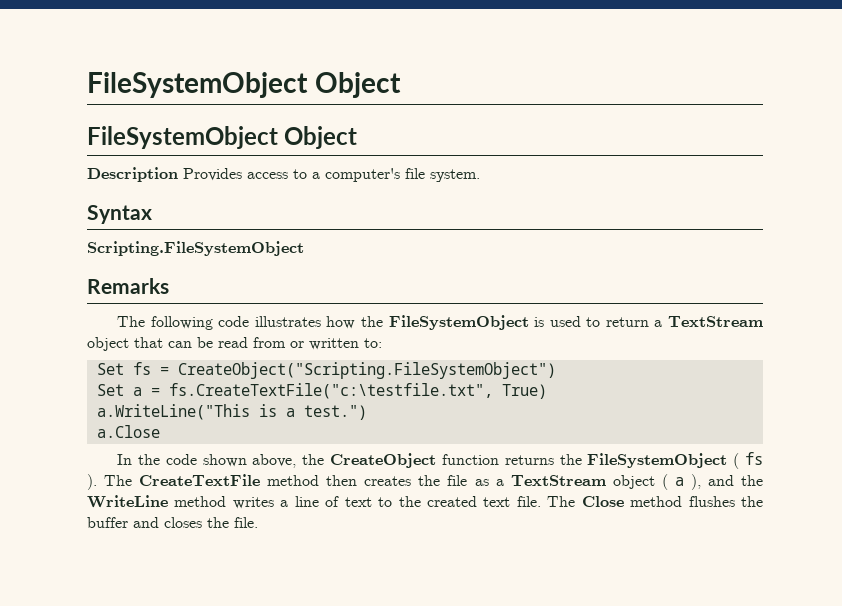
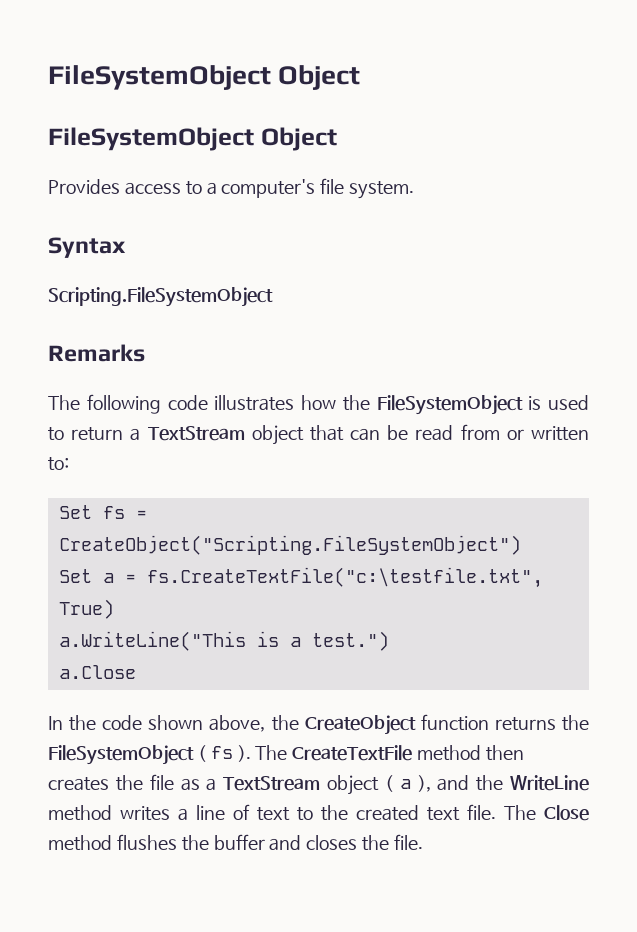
- Description Provides access to a computer's file system.
+ Provides access to a computer's file system.

